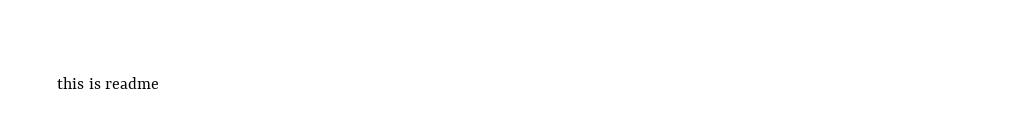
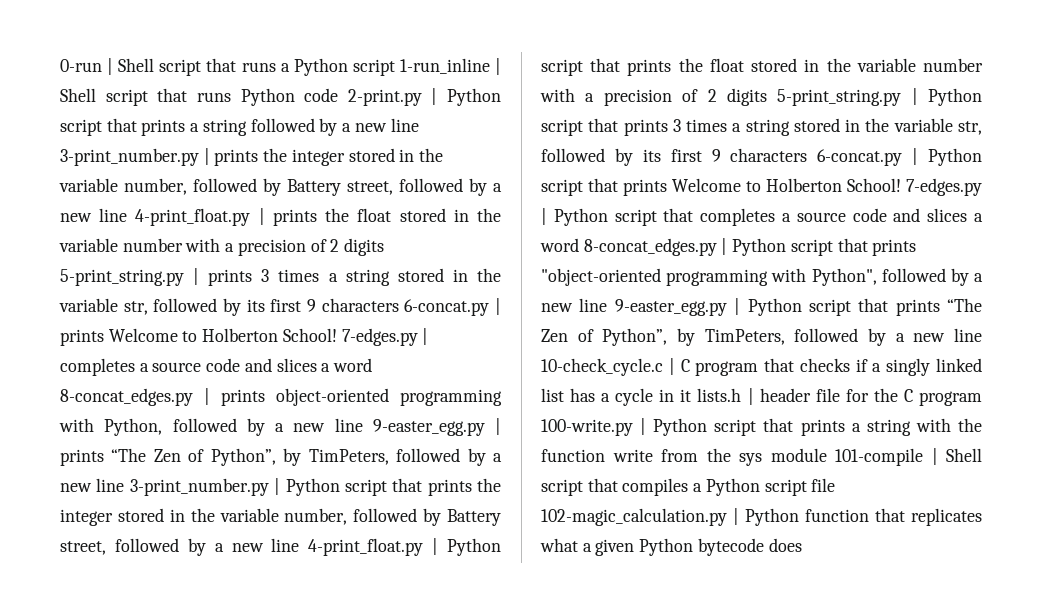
- this is readme
+ 0-run | Shell script that runs a Python script 1-run_inline | Shell script that runs Python code 2-print.py | Python script that prints a string followed by a new line 3-print_number.py | prints the integer stored in the variable number, followed by Battery street, followed by a new line 4-print_float.py | prints the float stored in the variable number with a precision of 2 digits 5-print_string.py | prints 3 times a string stored in the variable str, followed by its first 9 characters 6-concat.py | prints Welcome to Holberton School! 7-edges.py | completes a source code and slices a word 8-concat_edges.py | prints object-oriented programming with Python, followed by a new line 9-easter_egg.py | prints “The Zen of Python”, by TimPeters, followed by a new line 3-print_number.py | Python script that prints the integer stored in the variable number, followed by Battery street, followed by a new line 4-print_float.py | Python script that prints the float stored in the variable number with a precision of 2 digits 5-print_string.py | Python script that prints 3 times a string stored in the variable str, followed by its first 9 characters 6-concat.py | Python script that prints Welcome to Holberton School! 7-edges.py | Python script that completes a source code and slices a word 8-concat_edges.py | Python script that prints "object-oriented programming with Python", followed by a new line 9-easter_egg.py | Python script that prints “The Zen of Python”, by TimPeters, followed by a new line 10-check_cycle.c | C program that checks if a singly linked list has a cycle in it lists.h | header file for the C program 100-write.py | Python script that prints a string with the function write from the sys module 101-compile | Shell script that compiles a Python script file 102-magic_calculation.py | Python function that replicates what a given Python bytecode does

